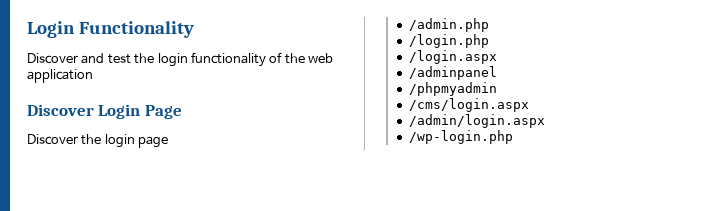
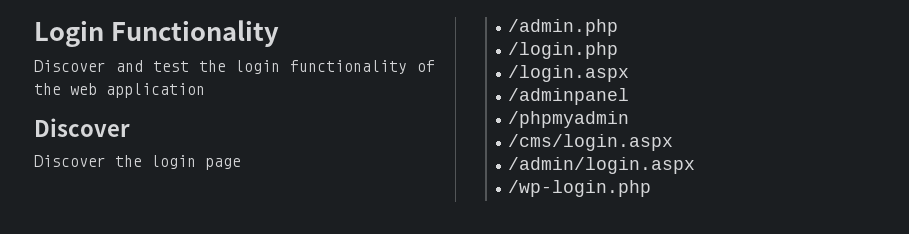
  Discover and test the login functionality of the web application
- Discover Login Page
+ Discover

